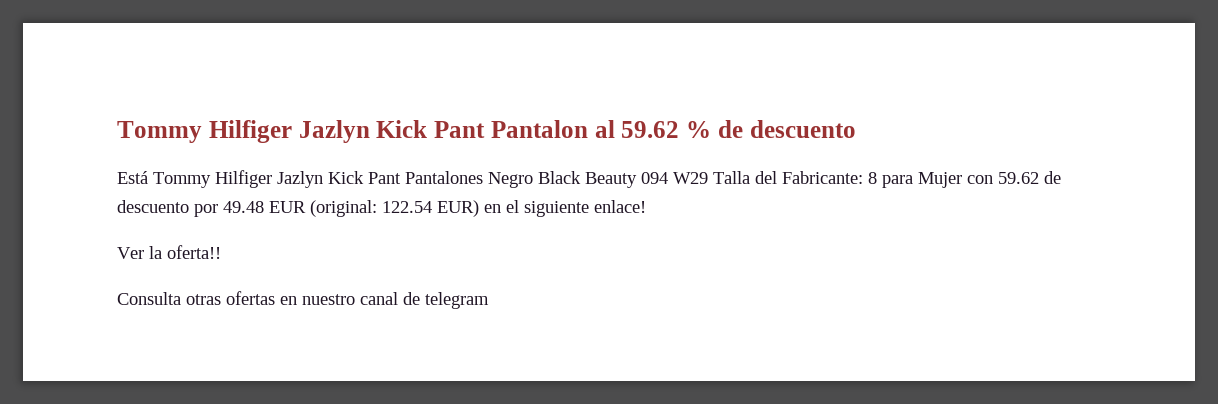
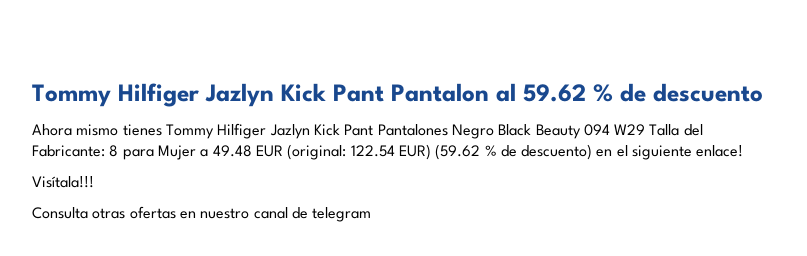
- Está Tommy Hilfiger Jazlyn Kick Pant Pantalones Negro Black Beauty 094 W29 Talla del Fabricante: 8 para Mujer con 59.62 de descuento por 49.48 EUR (original: 122.54 EUR) en el siguiente enlace!
+ Ahora mismo tienes Tommy Hilfiger Jazlyn Kick Pant Pantalones Negro Black Beauty 094 W29 Talla del Fabricante: 8 para Mujer a 49.48 EUR (original: 122.54 EUR) (59.62 % de descuento) en el siguiente enlace!
- Ver la oferta!!
+ Visítala!!!

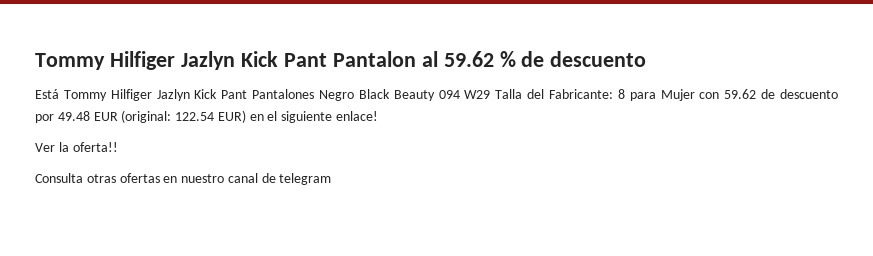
- Ahora mismo tienes Tommy Hilfiger Jazlyn Kick Pant Pantalones Negro Black Beauty 094 W29 Talla del Fabricante: 8 para Mujer a 49.48 EUR (original: 122.54 EUR) (59.62 % de descuento) en el siguiente enlace!
+ Está Tommy Hilfiger Jazlyn Kick Pant Pantalones Negro Black Beauty 094 W29 Talla del Fabricante: 8 para Mujer con 59.62 de descuento por 49.48 EUR (original: 122.54 EUR) en el siguiente enlace!
- Visítala!!!
+ Ver la oferta!!

